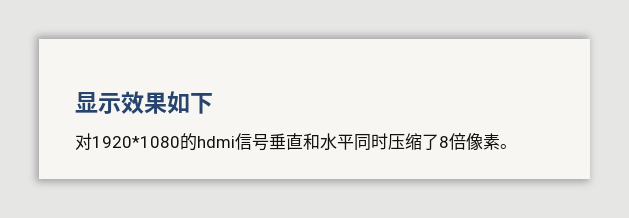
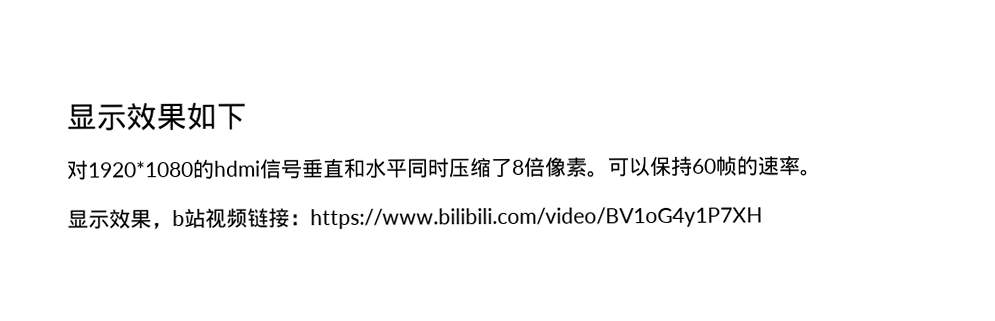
+ 可以保持60帧的速率。
+ 显示效果，b站视频链接：https://www.bilibili.com/video/BV1oG4y1P7XH

